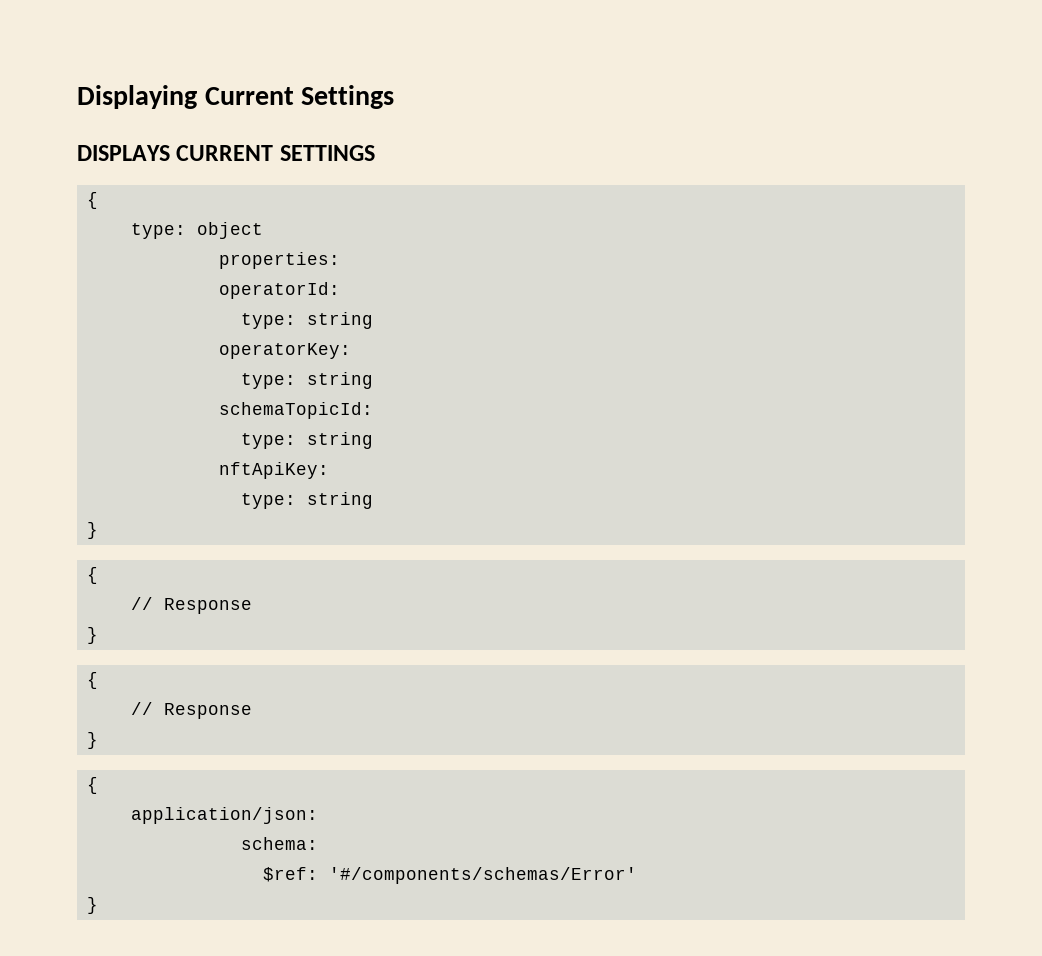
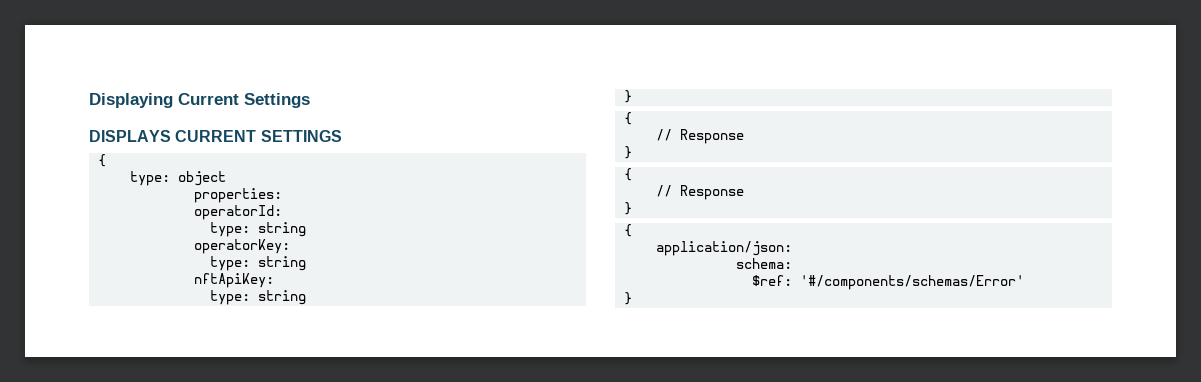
- schemaTopicId:
- type: string

